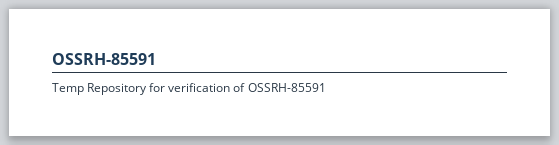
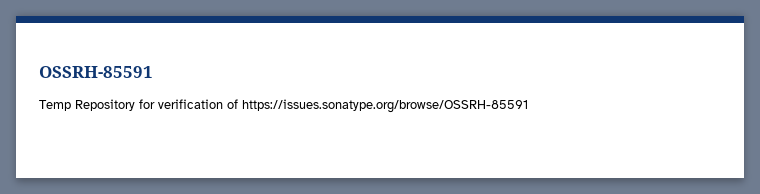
- Temp Repository for verification of OSSRH-85591
+ Temp Repository for verification of https://issues.sonatype.org/browse/OSSRH-85591

